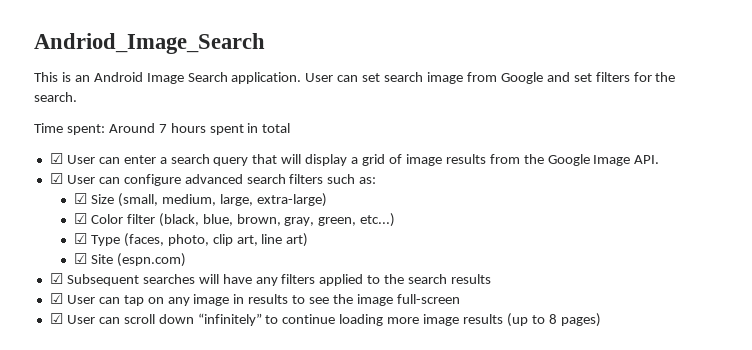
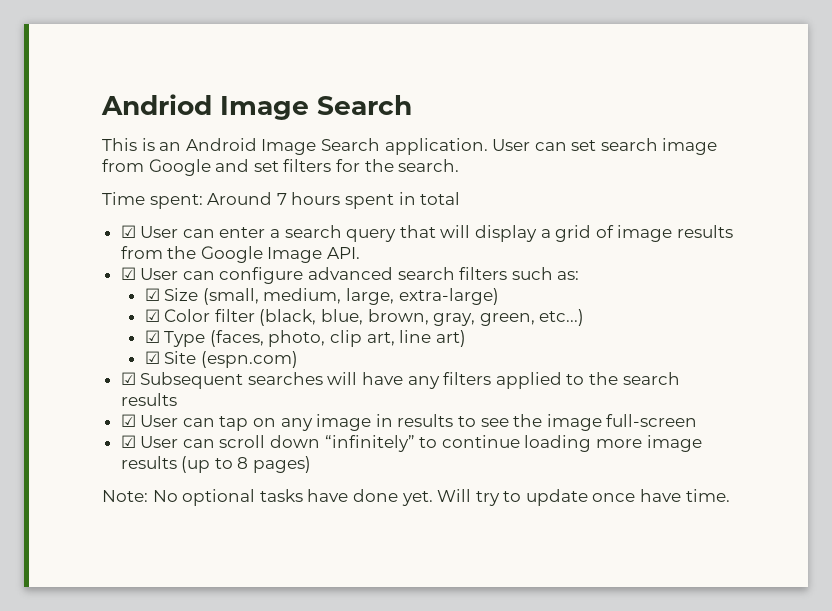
- Andriod_Image_Search
+ Andriod Image Search
+ Note: No optional tasks have done yet. Will try to update once have time.

